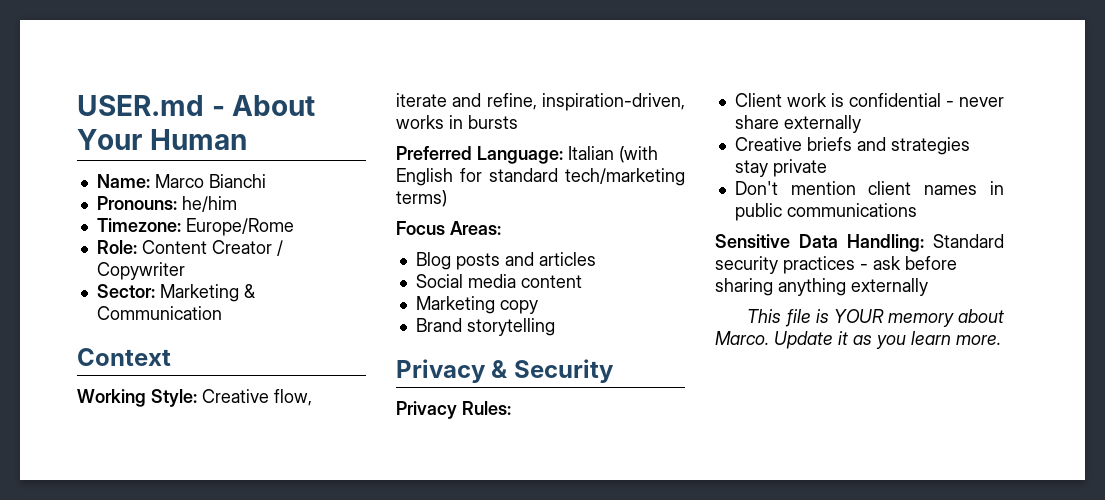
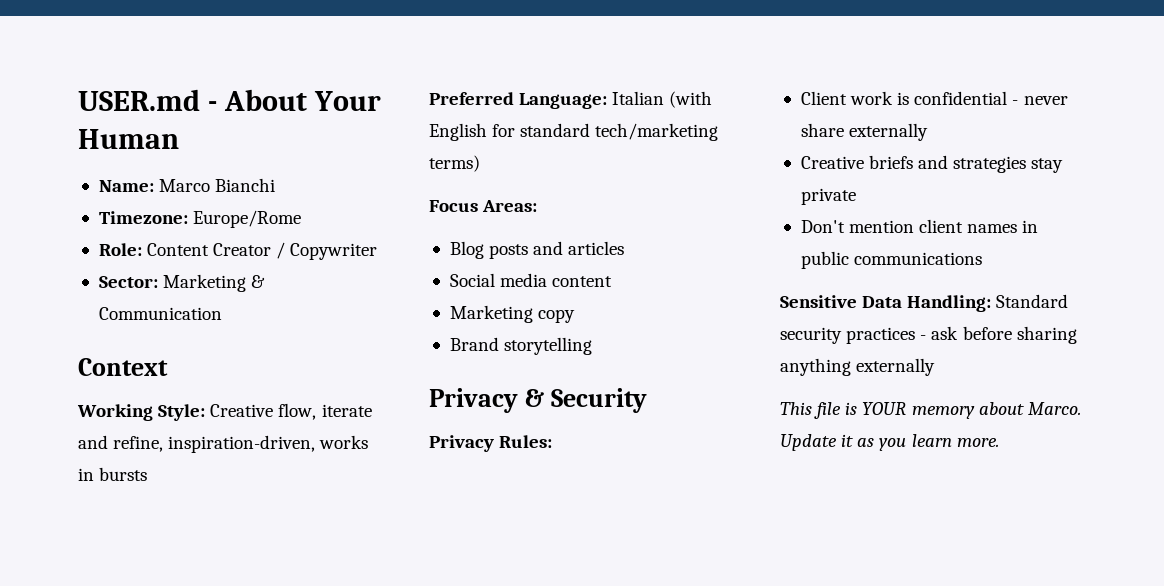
- Pronouns: he/him

